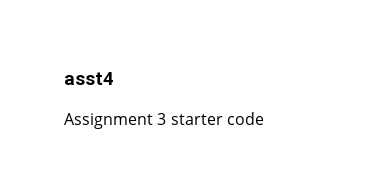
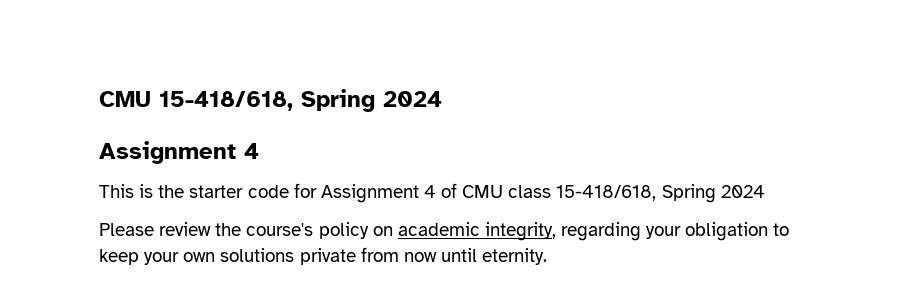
- asst4
- Assignment 3 starter code
+ CMU 15-418/618, Spring 2024
+ Assignment 4
+ This is the starter code for Assignment 4 of CMU class 15-418/618, Spring 2024
+ Please review the course's policy on academic integrity, regarding your obligation to keep your own solutions private from now until eternity.

